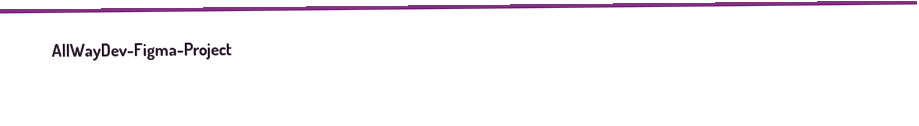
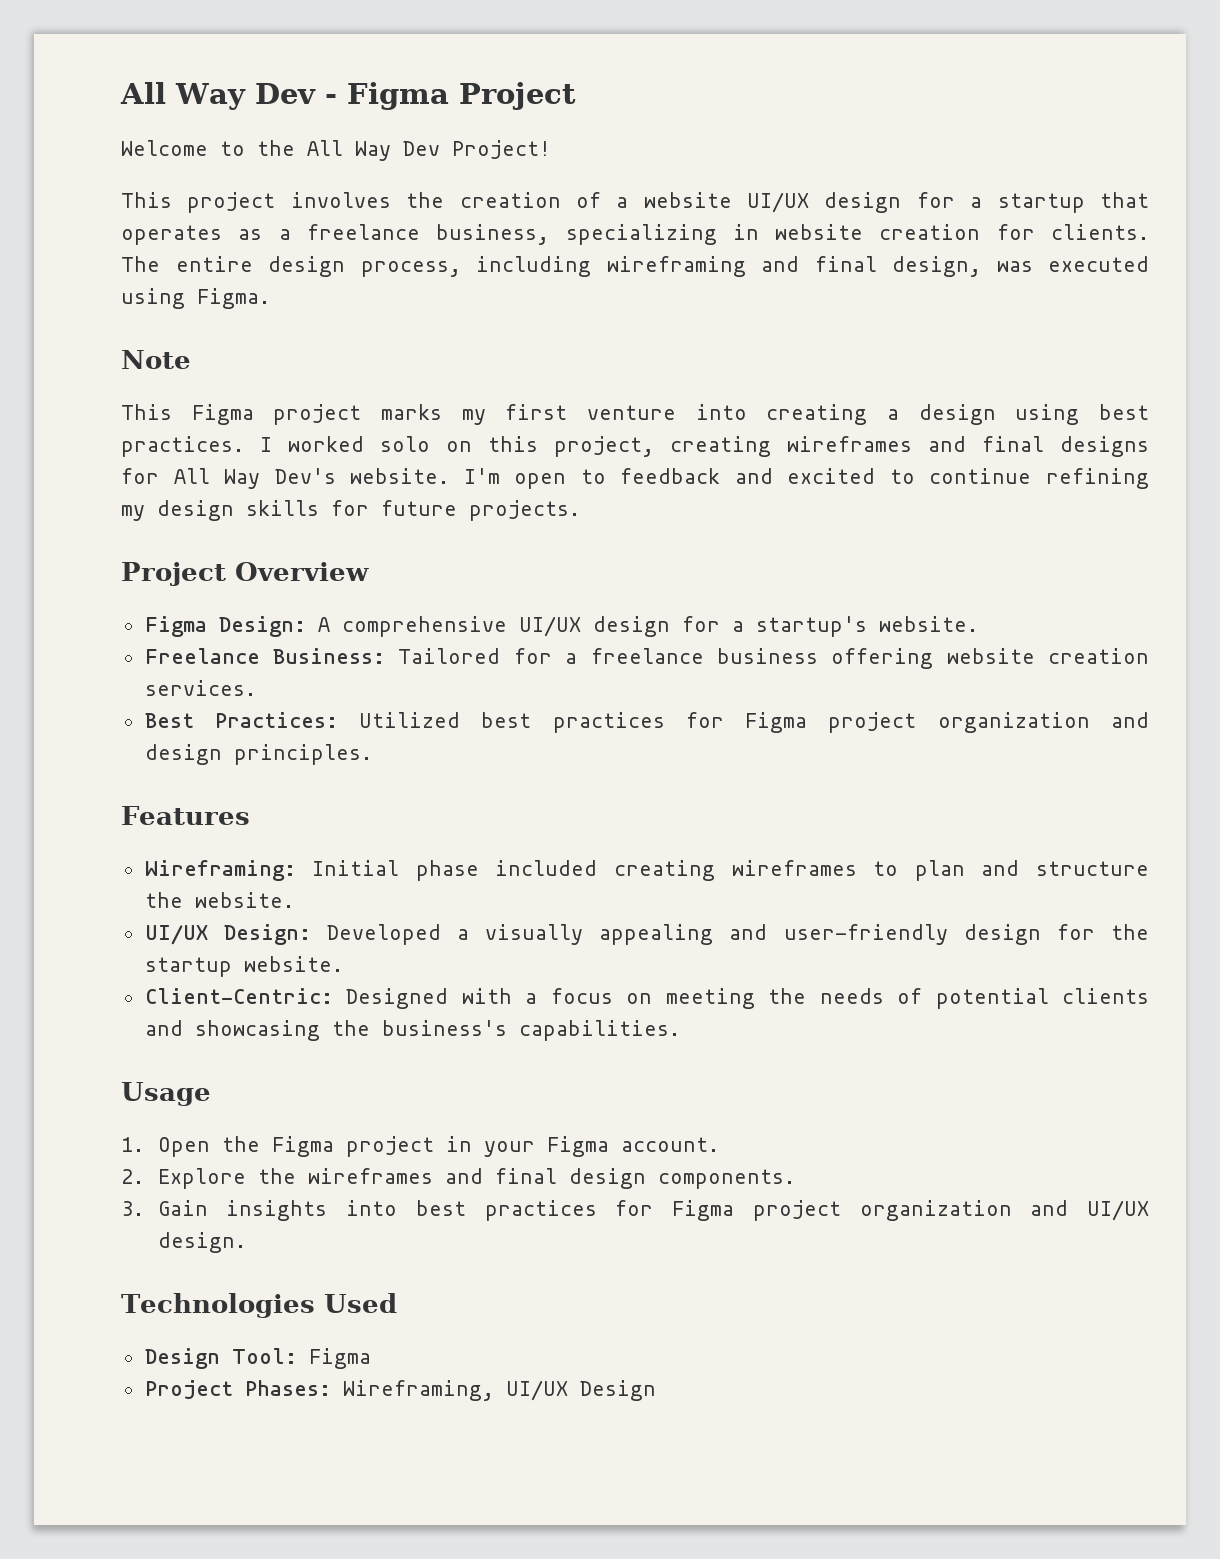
- AllWayDev-Figma-Project
+ All Way Dev - Figma Project
+ Welcome to the All Way Dev Project!
+ This project involves the creation of a website UI/UX design for a startup that operates as a freelance business, specializing in website creation for clients. The entire design process, including wireframing and final design, was executed using Figma.
+ Note
+ This Figma project marks my first venture into creating a design using best practices. I worked solo on this project, creating wireframes and final designs for All Way Dev's website. I'm open to feedback and excited to continue refining my design skills for future projects.
+ Project Overview
+ Figma Design: A comprehensive UI/UX design for a startup's website.
+ Freelance Business: Tailored for a freelance business offering website creation services.
+ Best Practices: Utilized best practices for Figma project organization and design principles.
+ Features
+ Wireframing: Initial phase included creating wireframes to plan and structure the website.
+ UI/UX Design: Developed a visually appealing and user-friendly design for the startup website.
+ Client-Centric: Designed with a focus on meeting the needs of potential clients and showcasing the business's capabilities.
+ Usage
+ 1. Open the Figma project in your Figma account.
+ 2. Explore the wireframes and final design components.
+ 3. Gain insights into best practices for Figma project organization and UI/UX design.
+ Technologies Used
+ Design Tool: Figma
+ Project Phases: Wireframing, UI/UX Design

